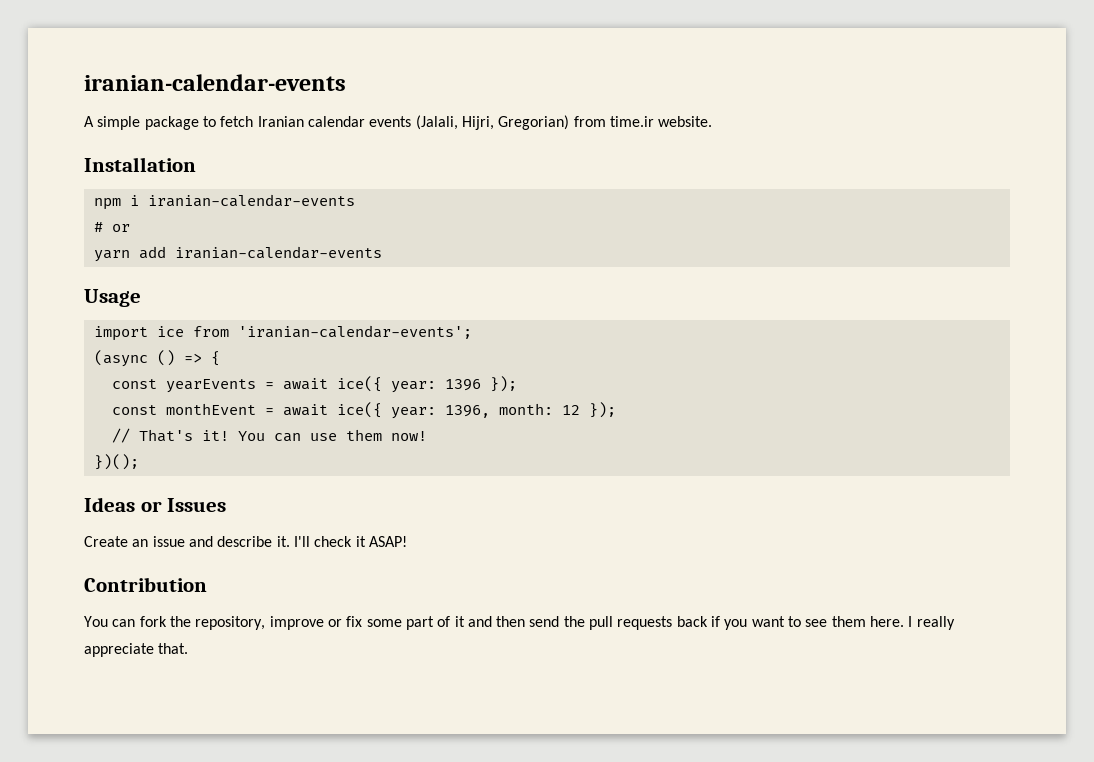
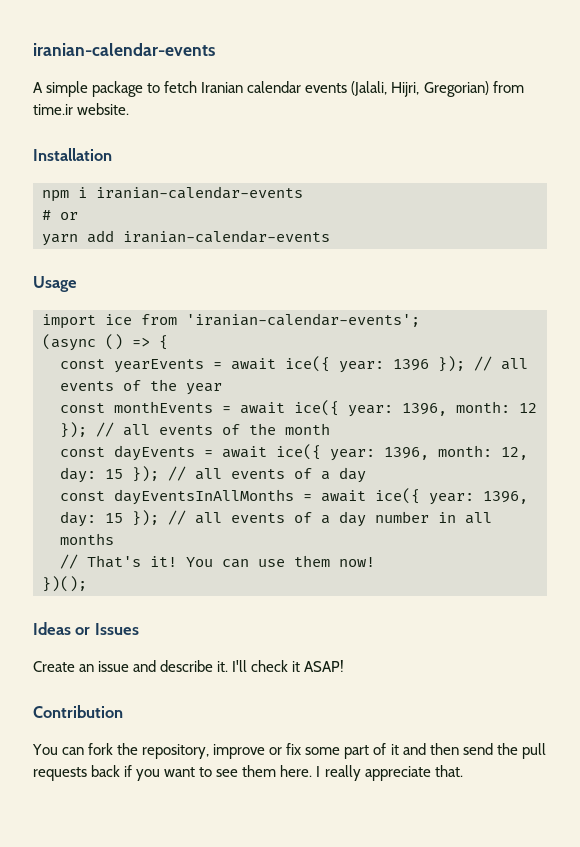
- const yearEvents = await ice({ year: 1396 });
- const monthEvent = await ice({ year: 1396, month: 12 });
+ const yearEvents = await ice({ year: 1396 }); // all events of the year
+ const monthEvents = await ice({ year: 1396, month: 12 }); // all events of the month
+ const dayEvents = await ice({ year: 1396, month: 12, day: 15 }); // all events of a day
+ const dayEventsInAllMonths = await ice({ year: 1396, day: 15 }); // all events of a day number in all months

